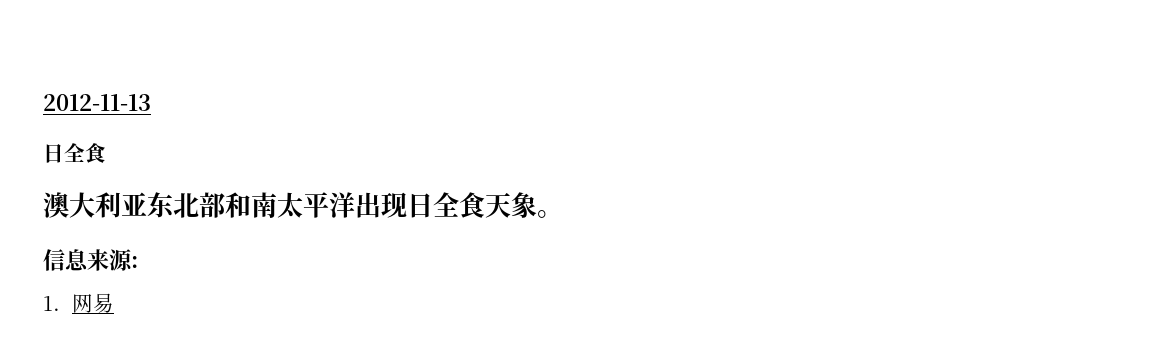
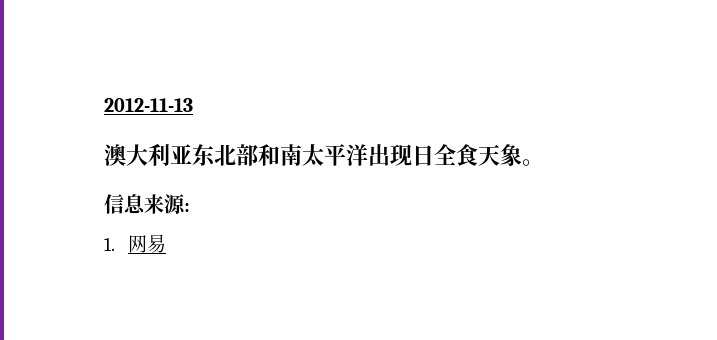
  2012-11-13
- 日全食

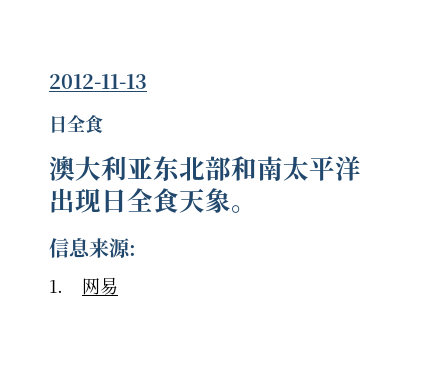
  2012-11-13
+ 日全食

